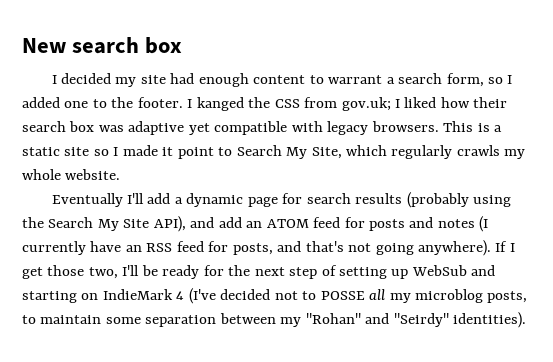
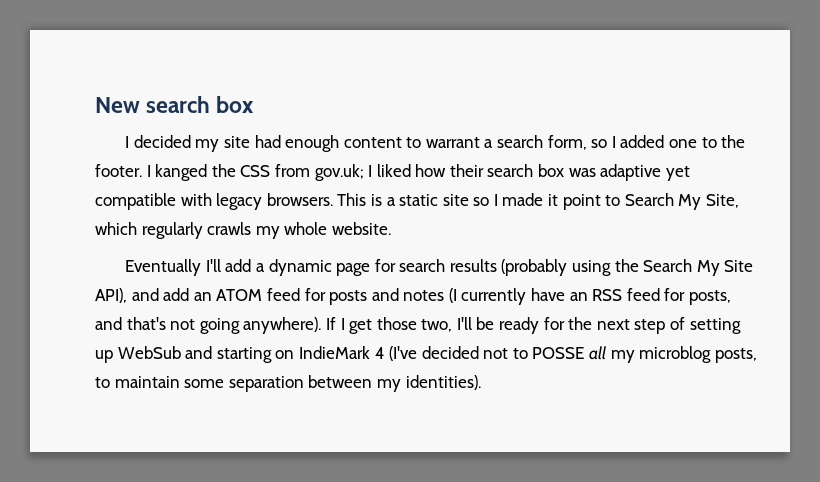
- If I get those two, I'll be ready for the next step of setting up WebSub and starting on IndieMark 4 (I've decided not to POSSE all my microblog posts, to maintain some separation between my "Rohan" and "Seirdy" identities).
+ If I get those two, I'll be ready for the next step of setting up WebSub and starting on IndieMark 4 (I've decided not to POSSE all my microblog posts, to maintain some separation between my identities).

